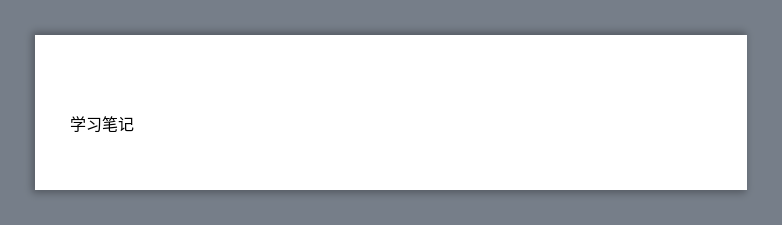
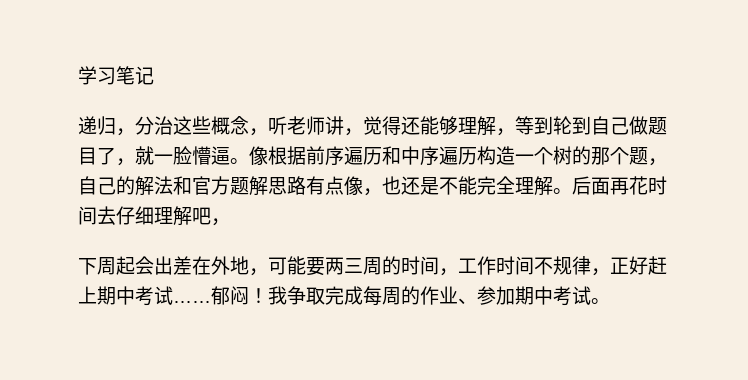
+ 递归，分治这些概念，听老师讲，觉得还能够理解，等到轮到自己做题目了，就一脸懵逼。像根据前序遍历和中序遍历构造一个树的那个题，自己的解法和官方题解思路有点像，也还是不能完全理解。后面再花时间去仔细理解吧，
+ 下周起会出差在外地，可能要两三周的时间，工作时间不规律，正好赶上期中考试……郁闷！我争取完成每周的作业、参加期中考试。

